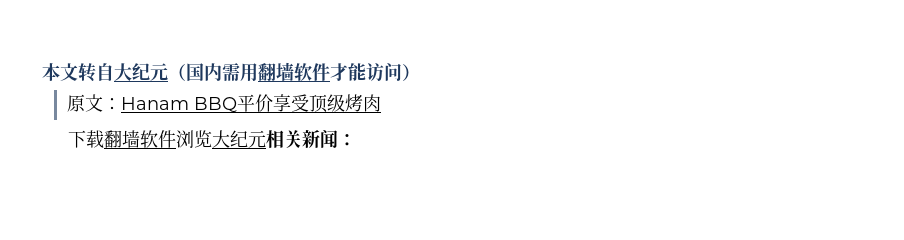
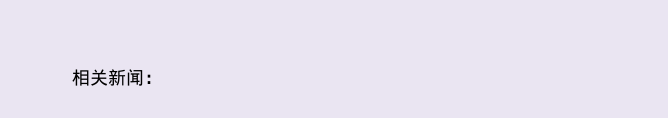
- 本文转自大纪元（国内需用翻墙软件才能访问）
- 原文：Hanam BBQ平价享受顶级烤肉
- 下载翻墙软件浏览大纪元相关新闻：
+ 相关新闻：

